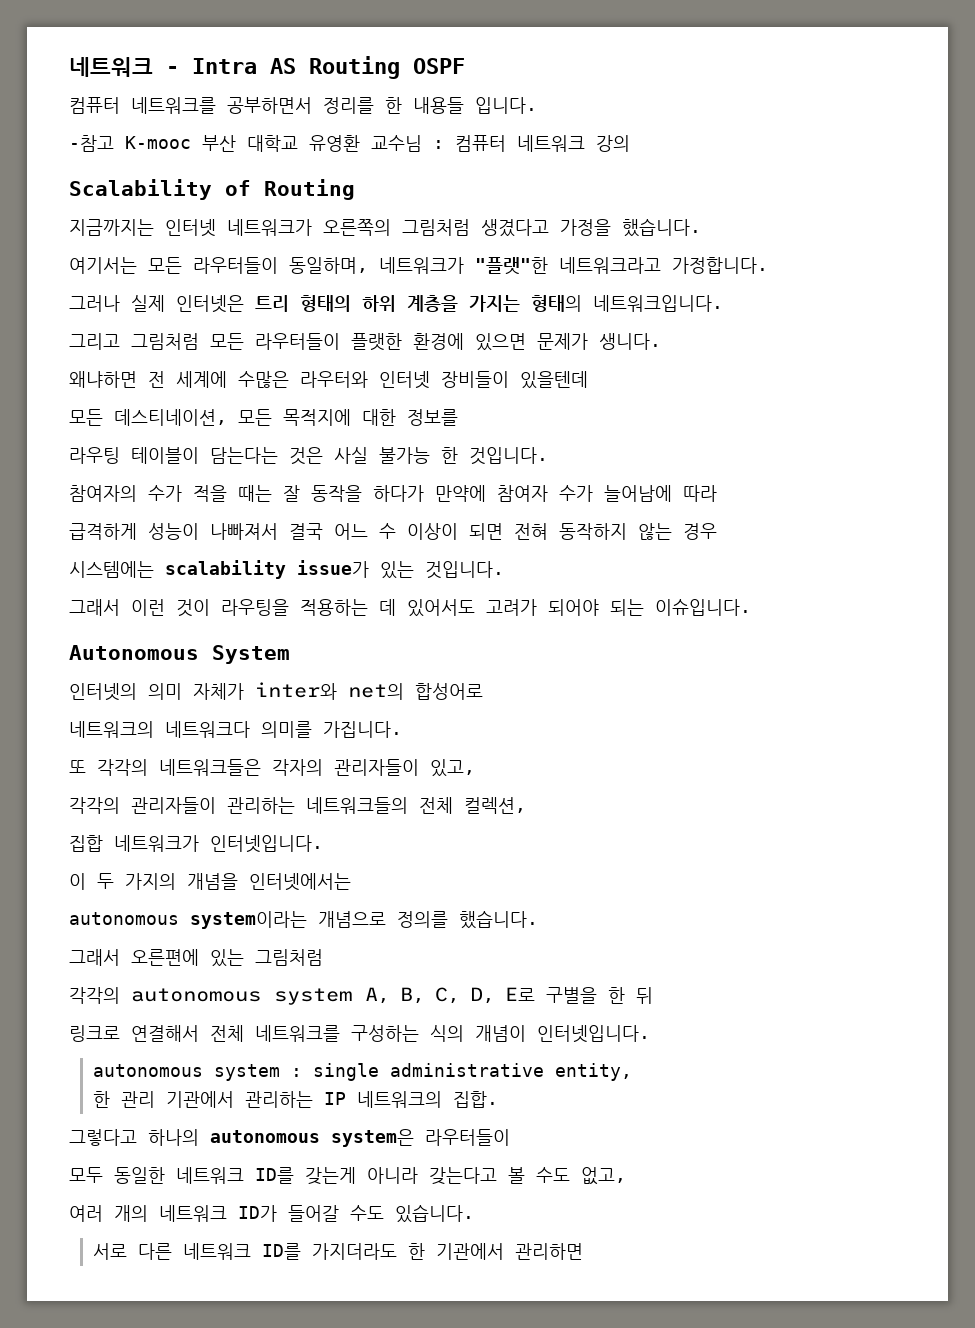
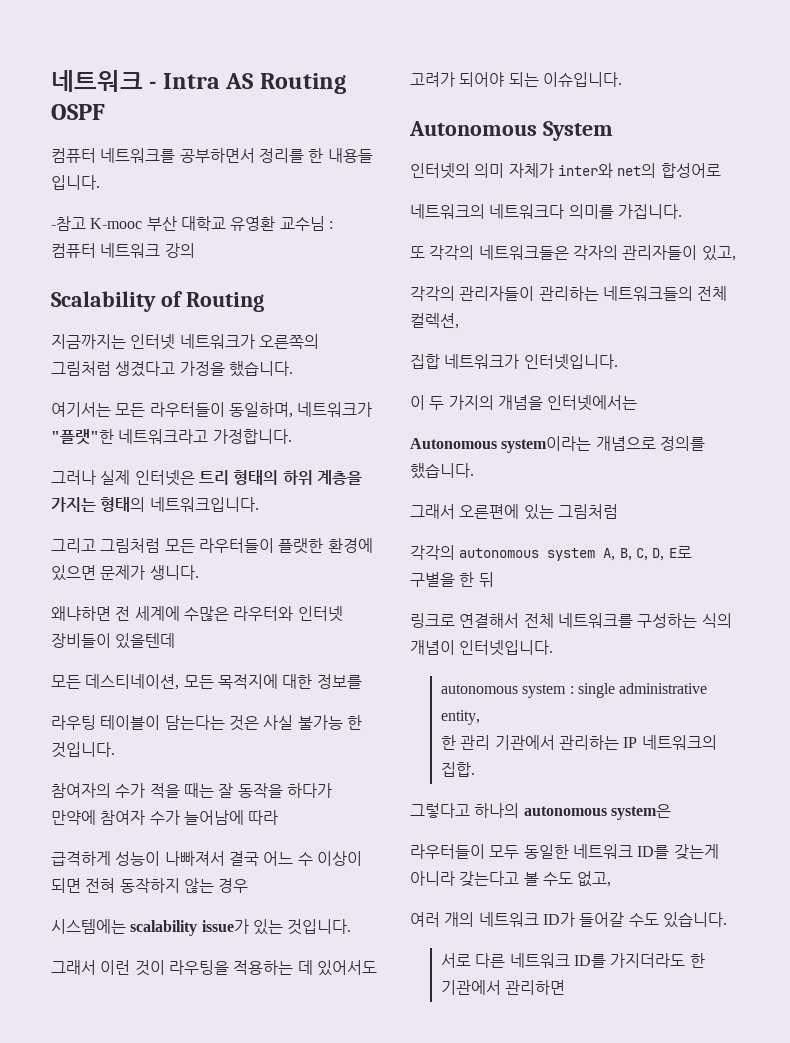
- autonomous system이라는 개념으로 정의를 했습니다.
+ Autonomous system이라는 개념으로 정의를 했습니다.
- 그렇다고 하나의 autonomous system은 라우터들이
- 모두 동일한 네트워크 ID를 갖는게 아니라 갖는다고 볼 수도 없고,
+ 그렇다고 하나의 autonomous system은
+ 라우터들이 모두 동일한 네트워크 ID를 갖는게 아니라 갖는다고 볼 수도 없고,

